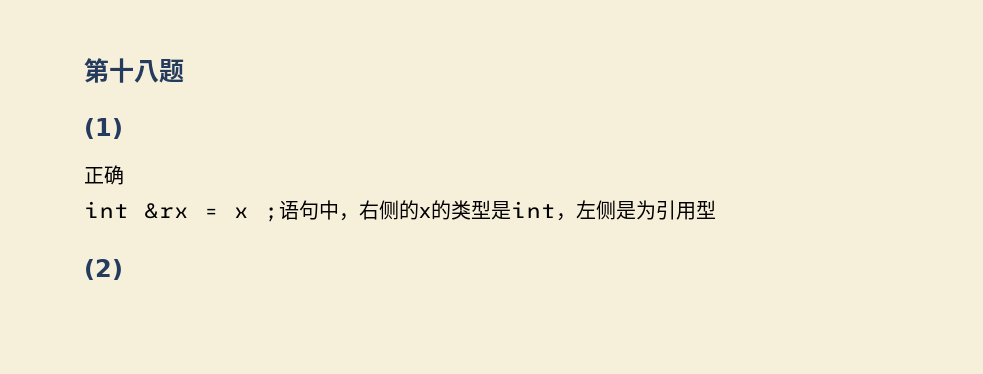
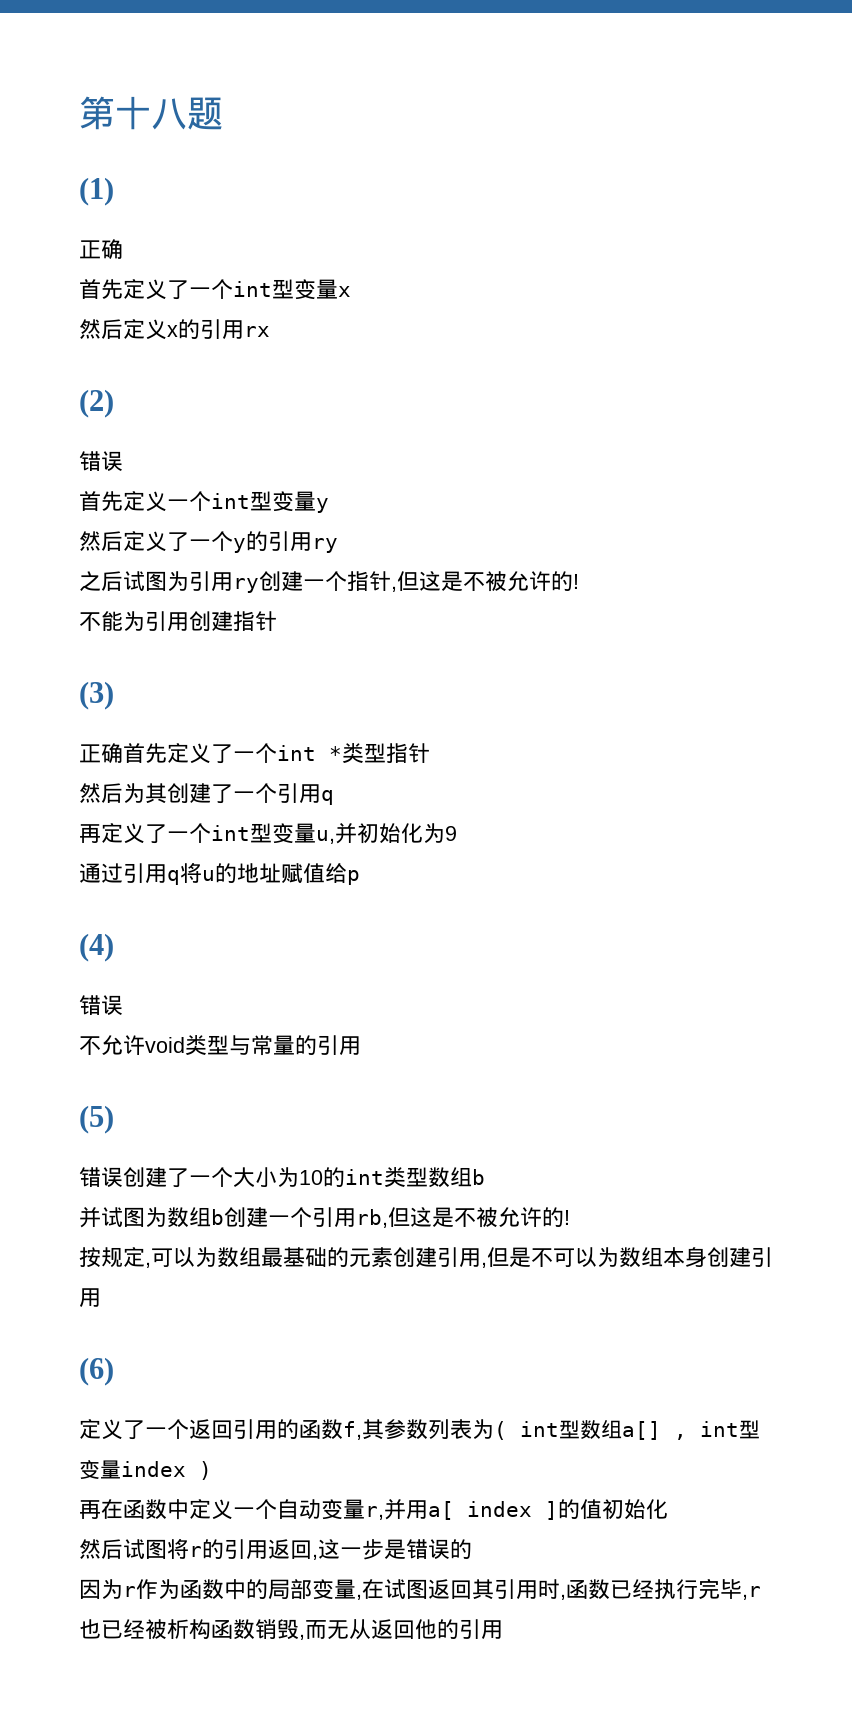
- int &rx = x ;语句中，右侧的x的类型是int，左侧是为引用型
+ 首先定义了一个int型变量x
+ 然后定义x的引用rx
  (2)
+ 错误
+ 首先定义一个int型变量y
+ 然后定义了一个y的引用ry
+ 之后试图为引用ry创建一个指针,但这是不被允许的!
+ 不能为引用创建指针
+ (3)
+ 正确首先定义了一个int *类型指针
+ 然后为其创建了一个引用q
+ 再定义了一个int型变量u,并初始化为9
+ 通过引用q将u的地址赋值给p
+ (4)
+ 错误
+ 不允许void类型与常量的引用
+ (5)
+ 错误创建了一个大小为10的int类型数组b
+ 并试图为数组b创建一个引用rb,但这是不被允许的!
+ 按规定,可以为数组最基础的元素创建引用,但是不可以为数组本身创建引用
+ (6)
+ 定义了一个返回引用的函数f,其参数列表为( int型数组a[] , int型变量index )
+ 再在函数中定义一个自动变量r,并用a[ index ]的值初始化
+ 然后试图将r的引用返回,这一步是错误的
+ 因为r作为函数中的局部变量,在试图返回其引用时,函数已经执行完毕,r也已经被析构函数销毁,而无从返回他的引用

